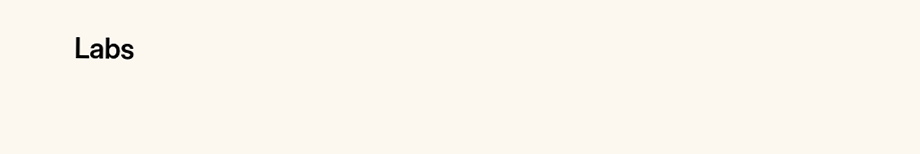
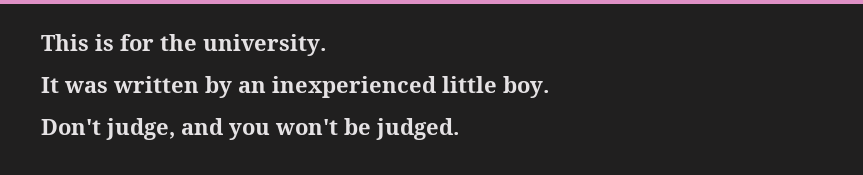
- Labs
+ This is for the university.
+ It was written by an inexperienced little boy.
+ Don't judge, and you won't be judged.

